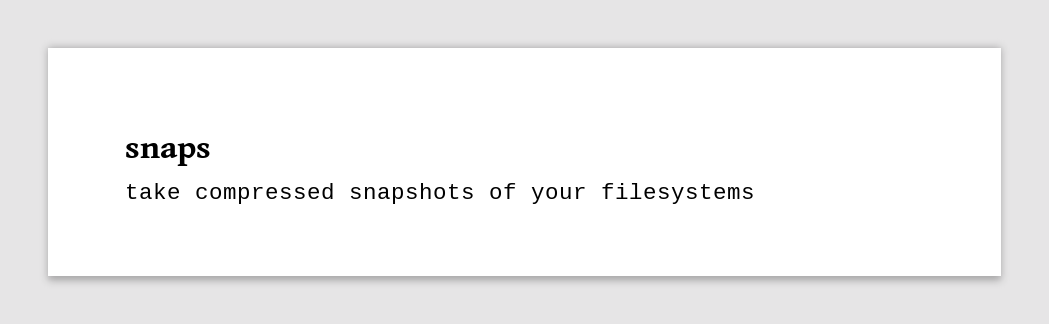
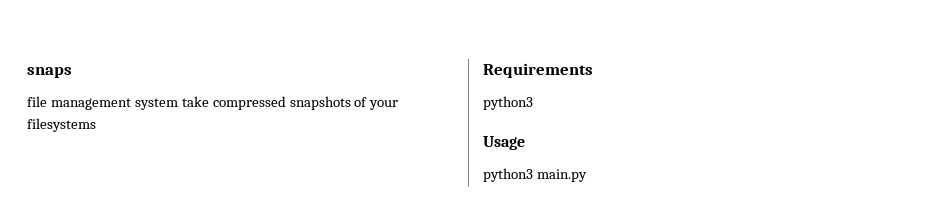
- take compressed snapshots of your filesystems
+ file management system take compressed snapshots of your filesystems
+ Requirements
+ python3
+ Usage
+ python3 main.py

